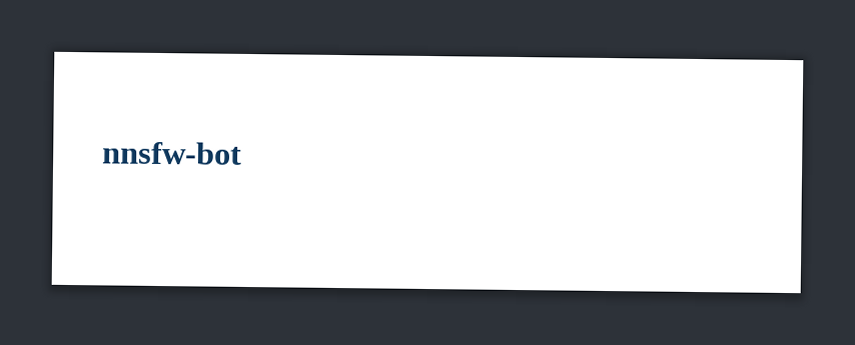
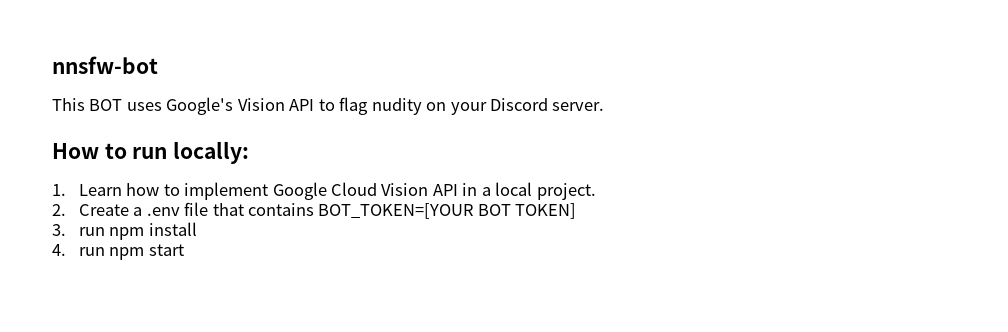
+ This BOT uses Google's Vision API to flag nudity on your Discord server.
+ How to run locally:
+ 1. Learn how to implement Google Cloud Vision API in a local project.
+ 2. Create a .env file that contains BOT_TOKEN=[YOUR BOT TOKEN]
+ 3. run npm install
+ 4. run npm start

